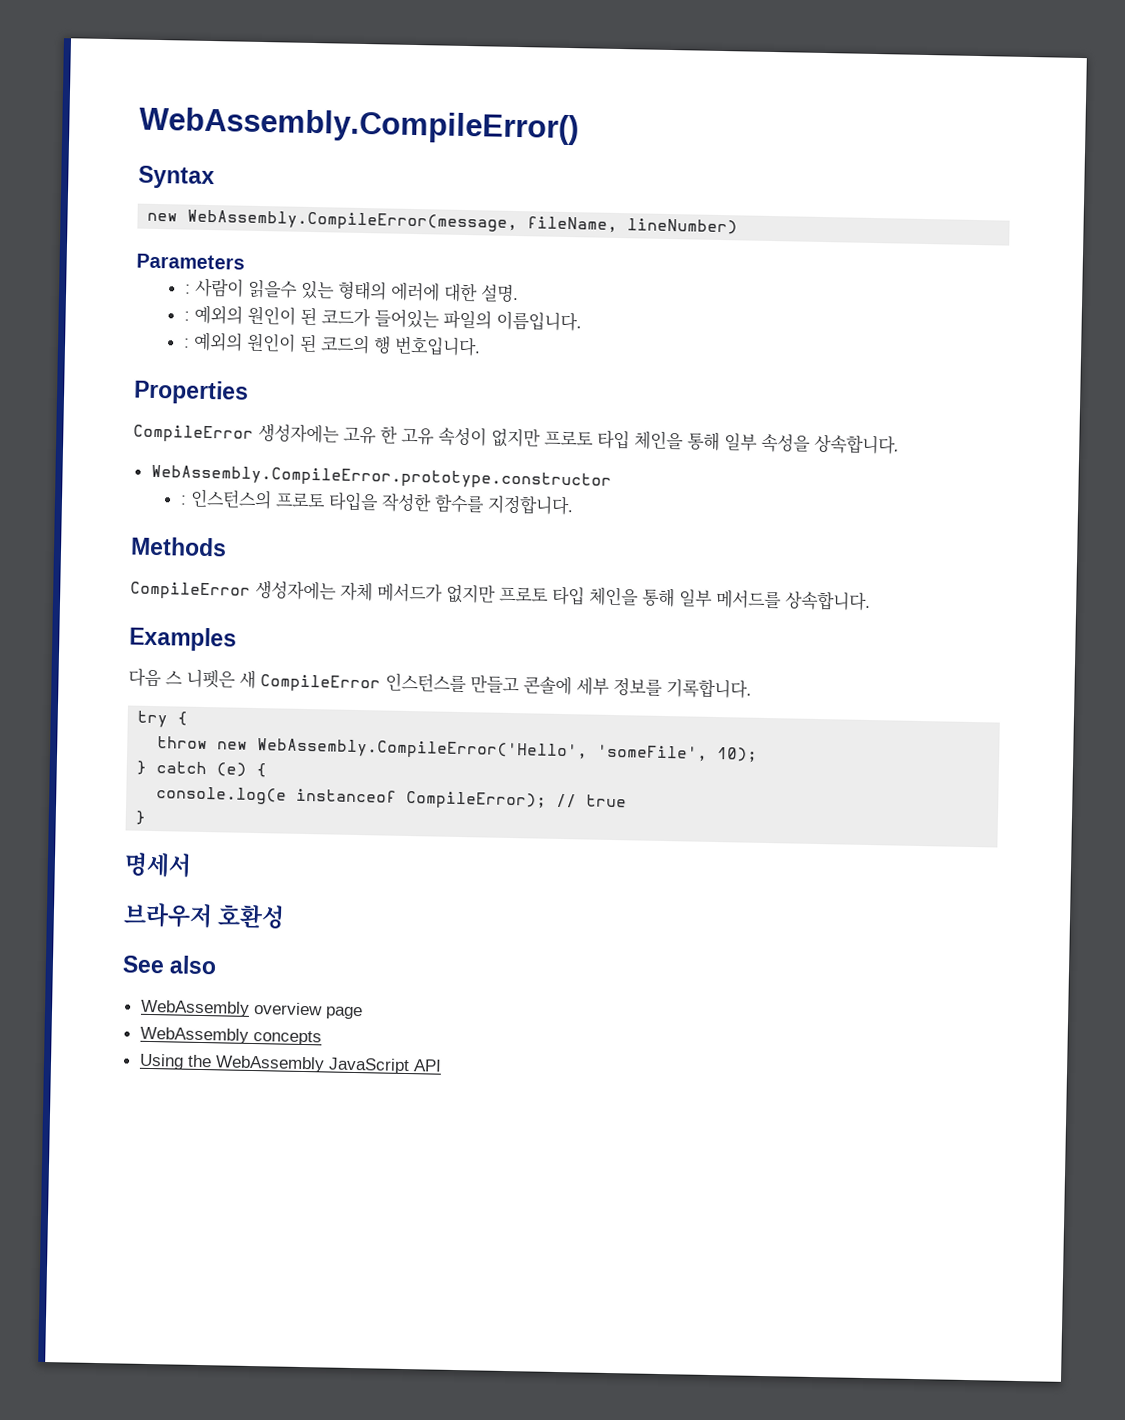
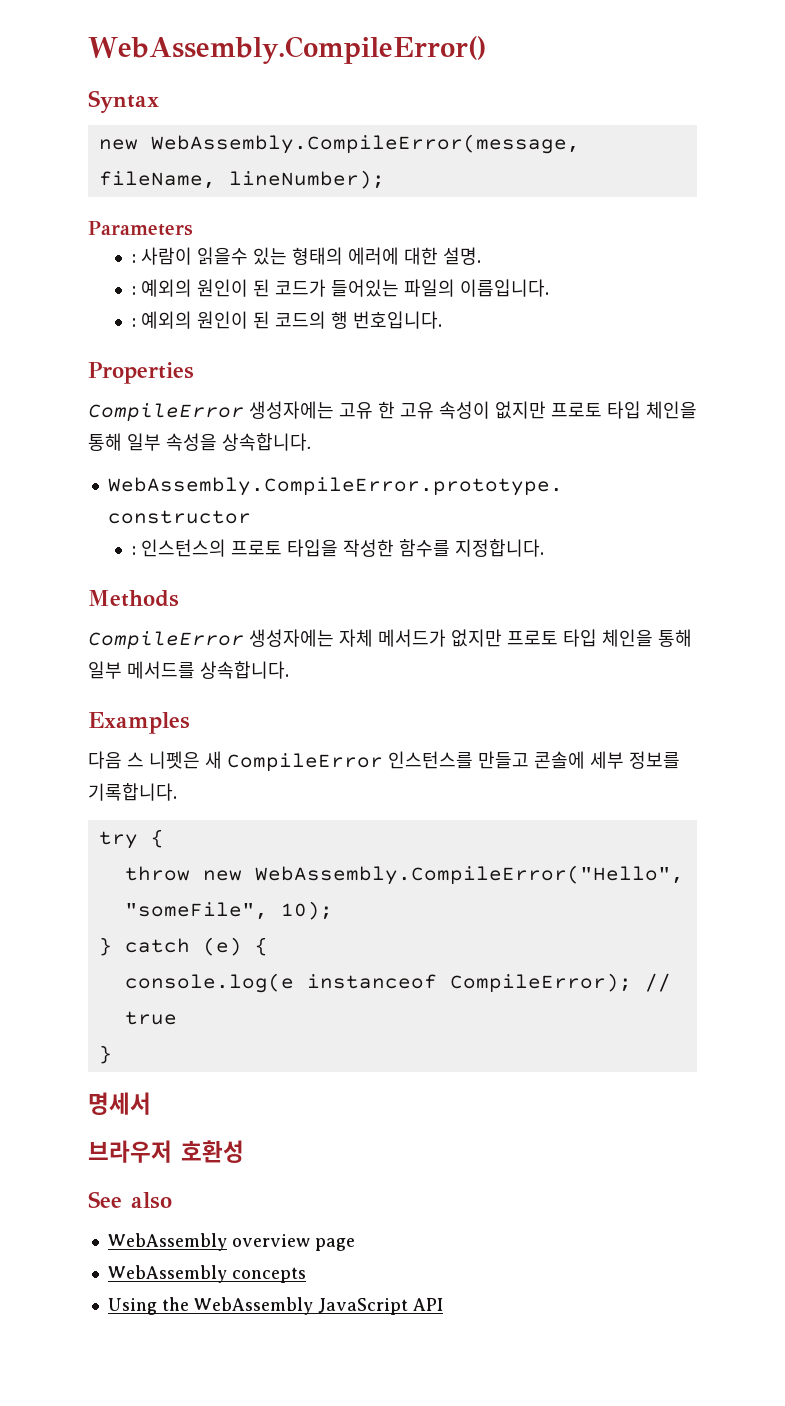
- new WebAssembly.CompileError(message, fileName, lineNumber)
+ new WebAssembly.CompileError(message, fileName, lineNumber);
- throw new WebAssembly.CompileError('Hello', 'someFile', 10);
+ throw new WebAssembly.CompileError("Hello", "someFile", 10);

